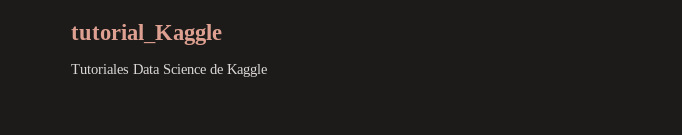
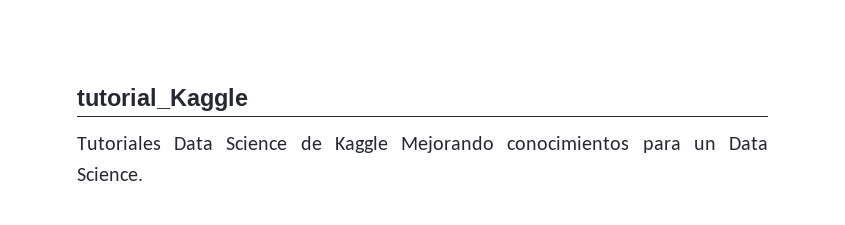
- Tutoriales Data Science de Kaggle
+ Tutoriales Data Science de Kaggle Mejorando conocimientos para un Data Science.

